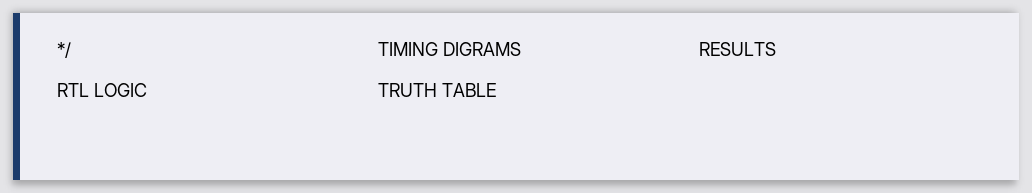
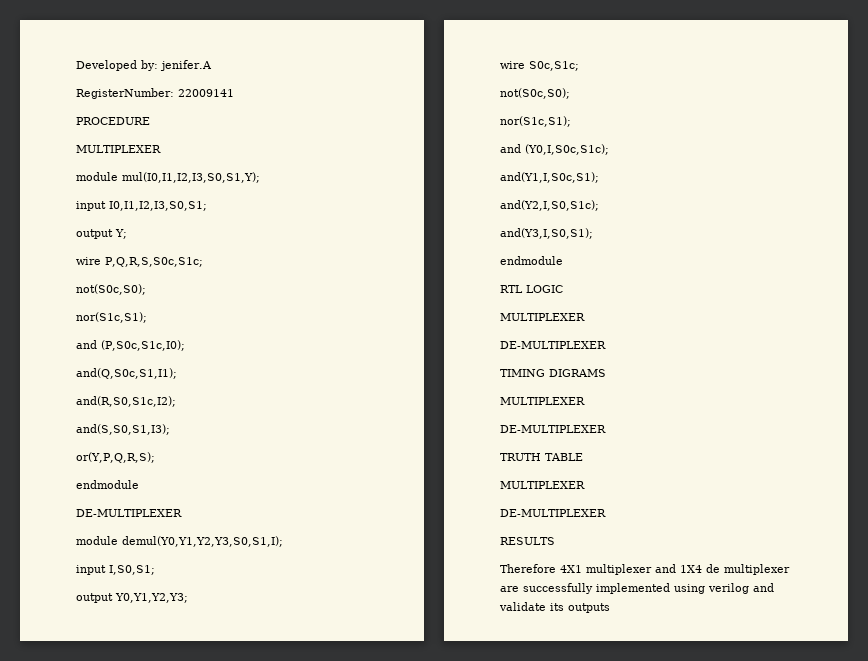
- */
+ Developed by: jenifer.A
+ RegisterNumber: 22009141
+ PROCEDURE
+ MULTIPLEXER
+ module mul(I0,I1,I2,I3,S0,S1,Y);
+ input I0,I1,I2,I3,S0,S1;
+ output Y;
+ wire P,Q,R,S,S0c,S1c;
+ not(S0c,S0);
+ nor(S1c,S1);
+ and (P,S0c,S1c,I0);
+ and(Q,S0c,S1,I1);
+ and(R,S0,S1c,I2);
+ and(S,S0,S1,I3);
+ or(Y,P,Q,R,S);
+ endmodule
+ DE-MULTIPLEXER
+ module demul(Y0,Y1,Y2,Y3,S0,S1,I);
+ input I,S0,S1;
+ output Y0,Y1,Y2,Y3;
+ wire S0c,S1c;
+ not(S0c,S0);
+ nor(S1c,S1);
+ and (Y0,I,S0c,S1c);
+ and(Y1,I,S0c,S1);
+ and(Y2,I,S0,S1c);
+ and(Y3,I,S0,S1);
+ endmodule
  RTL LOGIC
+ MULTIPLEXER
+ DE-MULTIPLEXER
  TIMING DIGRAMS
+ MULTIPLEXER
+ DE-MULTIPLEXER
  TRUTH TABLE
+ MULTIPLEXER
+ DE-MULTIPLEXER
+ Therefore 4X1 multiplexer and 1X4 de multiplexer are successfully implemented using verilog and validate its outputs

